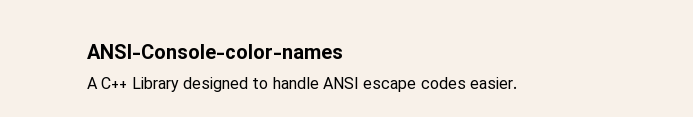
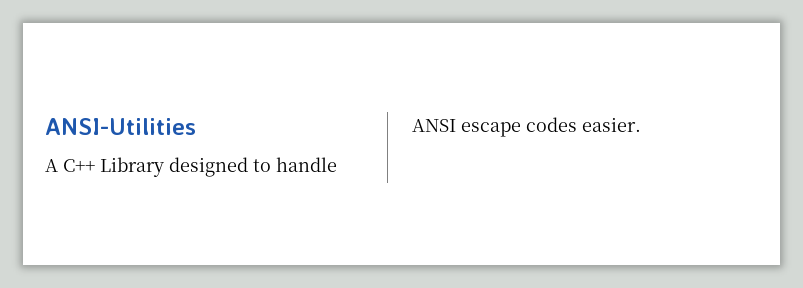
- ANSI-Console-color-names
+ ANSI-Utilities

